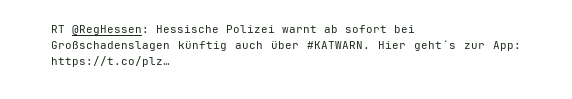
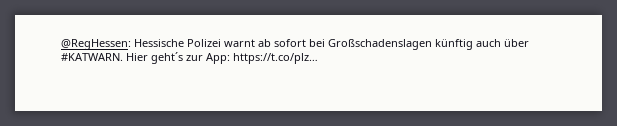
- RT @RegHessen: Hessische Polizei warnt ab sofort bei Großschadenslagen künftig auch über #KATWARN.
+ @RegHessen: Hessische Polizei warnt ab sofort bei Großschadenslagen künftig auch über #KATWARN.

